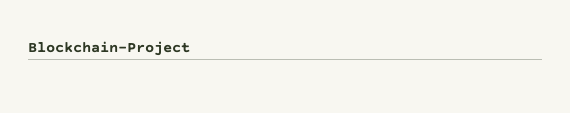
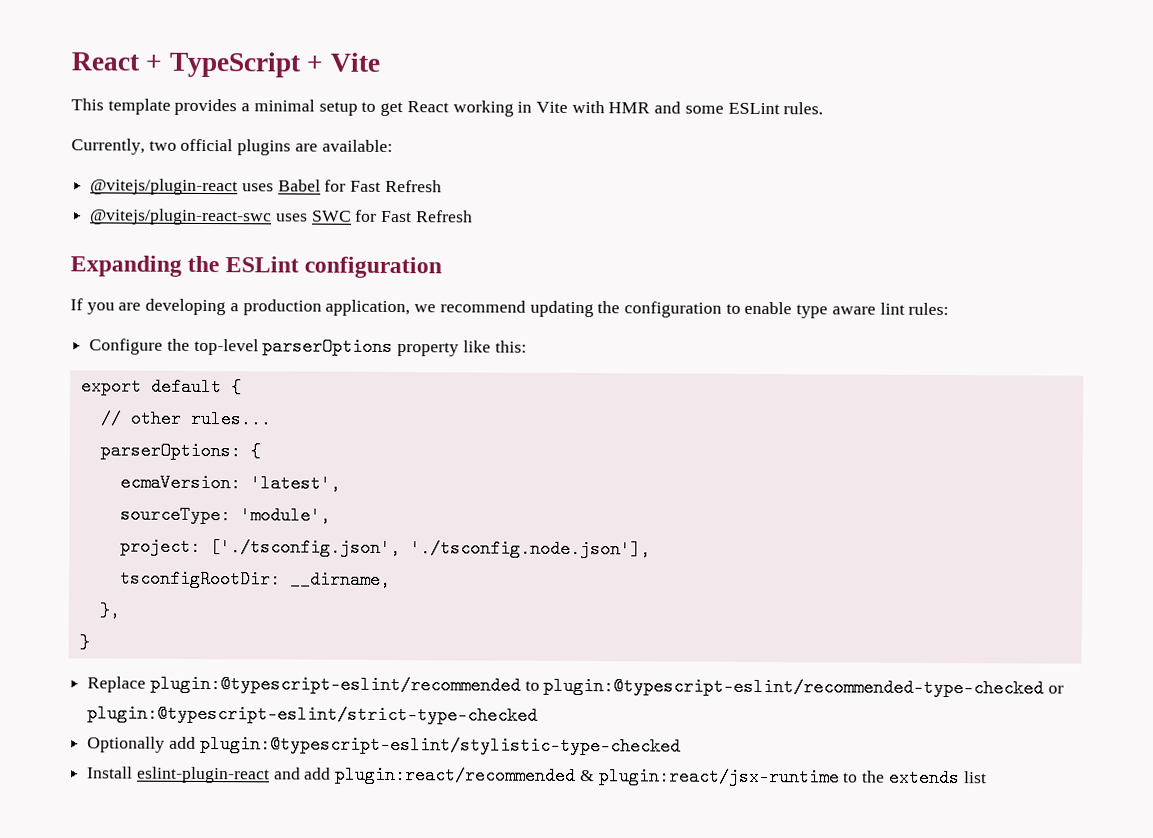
- Blockchain-Project
+ React + TypeScript + Vite
+ This template provides a minimal setup to get React working in Vite with HMR and some ESLint rules.
+ Currently, two official plugins are available:
+ @vitejs/plugin-react uses Babel for Fast Refresh
+ @vitejs/plugin-react-swc uses SWC for Fast Refresh
+ Expanding the ESLint configuration
+ If you are developing a production application, we recommend updating the configuration to enable type aware lint rules:
+ Configure the top-level parserOptions property like this:
+ export default {
+ // other rules...
+ parserOptions: {
+ ecmaVersion: 'latest',
+ sourceType: 'module',
+ project: ['./tsconfig.json', './tsconfig.node.json'],
+ tsconfigRootDir: __dirname,
+ },
+ }
+ Replace plugin:@typescript-eslint/recommended to plugin:@typescript-eslint/recommended-type-checked or plugin:@typescript-eslint/strict-type-checked
+ Optionally add plugin:@typescript-eslint/stylistic-type-checked
+ Install eslint-plugin-react and add plugin:react/recommended & plugin:react/jsx-runtime to the extends list

